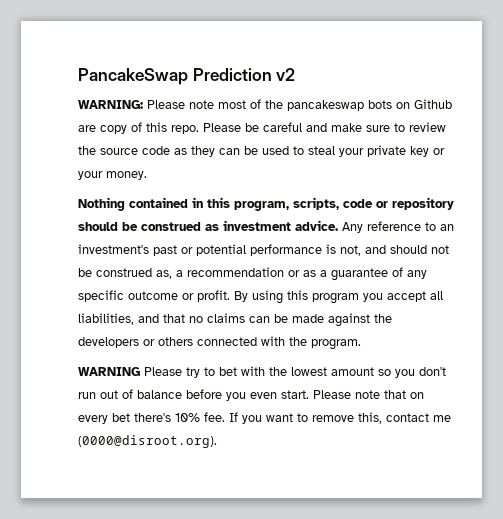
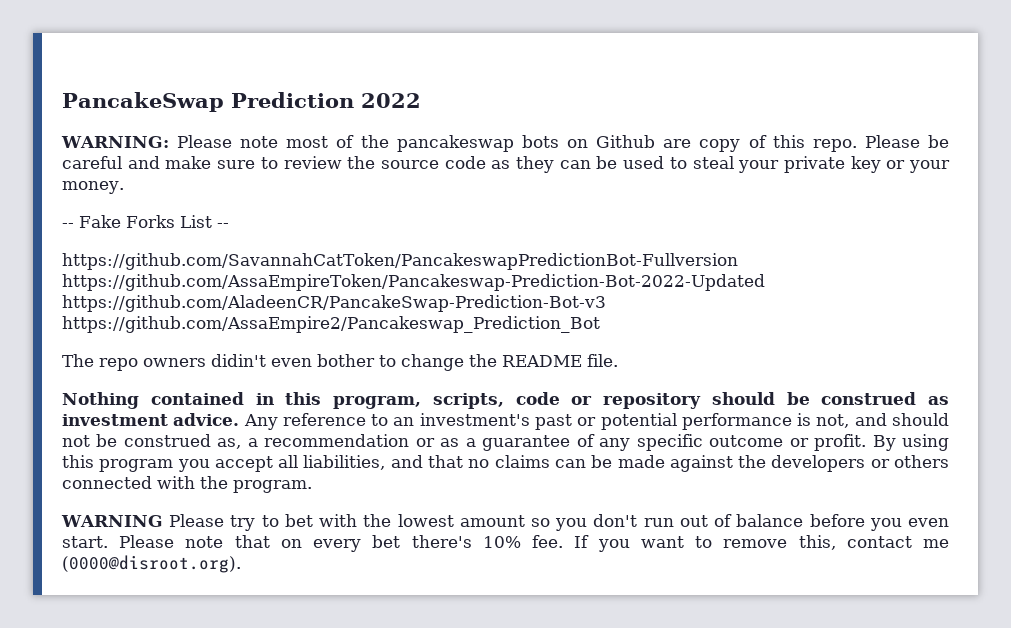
- PancakeSwap Prediction v2
+ PancakeSwap Prediction 2022
+ -- Fake Forks List --
+ https://github.com/SavannahCatToken/PancakeswapPredictionBot-Fullversion https://github.com/AssaEmpireToken/Pancakeswap-Prediction-Bot-2022-Updated https://github.com/AladeenCR/PancakeSwap-Prediction-Bot-v3 https://github.com/AssaEmpire2/Pancakeswap_Prediction_Bot
+ The repo owners didin't even bother to change the README file.

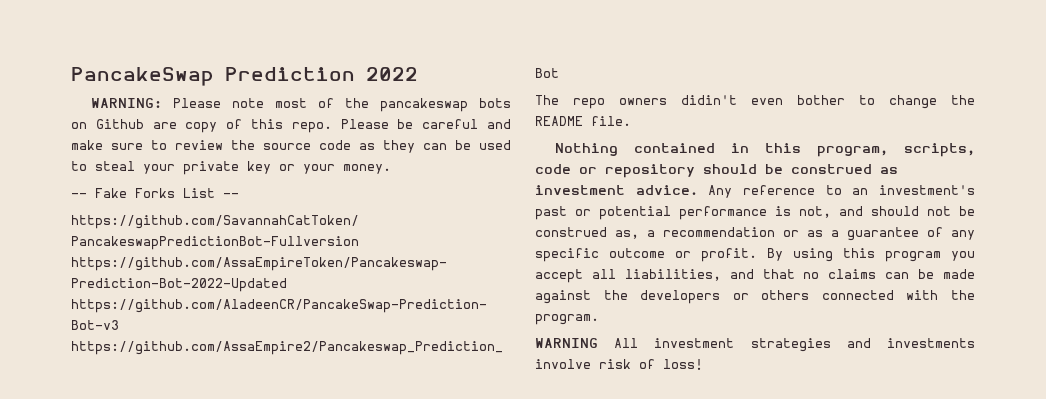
- WARNING Please try to bet with the lowest amount so you don't run out of balance before you even start. Please note that on every bet there's 10% fee. If you want to remove this, contact me (0000@disroot.org).
+ WARNING All investment strategies and investments involve risk of loss!

